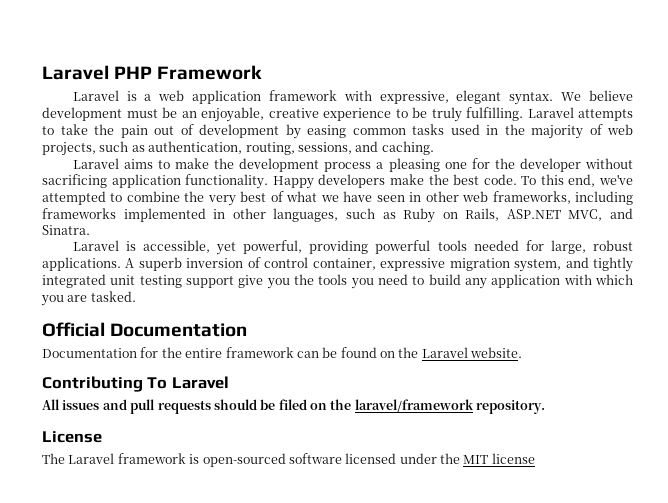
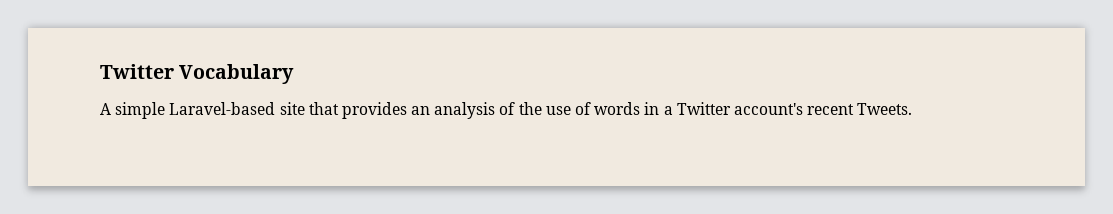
- Laravel PHP Framework
- Laravel is a web application framework with expressive, elegant syntax. We believe development must be an enjoyable, creative experience to be truly fulfilling. Laravel attempts to take the pain out of development by easing common tasks used in the majority of web projects, such as authentication, routing, sessions, and caching.
- Laravel aims to make the development process a pleasing one for the developer without sacrificing application functionality. Happy developers make the best code. To this end, we've attempted to combine the very best of what we have seen in other web frameworks, including frameworks implemented in other languages, such as Ruby on Rails, ASP.NET MVC, and Sinatra.
- Laravel is accessible, yet powerful, providing powerful tools needed for large, robust applications. A superb inversion of control container, expressive migration system, and tightly integrated unit testing support give you the tools you need to build any application with which you are tasked.
- Official Documentation
- Documentation for the entire framework can be found on the Laravel website.
- Contributing To Laravel
- All issues and pull requests should be filed on the laravel/framework repository.
- License
- The Laravel framework is open-sourced software licensed under the MIT license
+ Twitter Vocabulary
+ A simple Laravel-based site that provides an analysis of the use of words in a Twitter account's recent Tweets.

